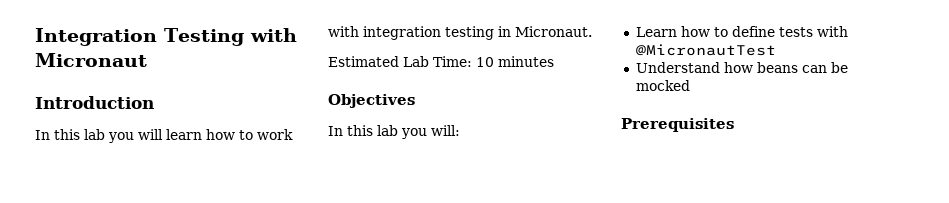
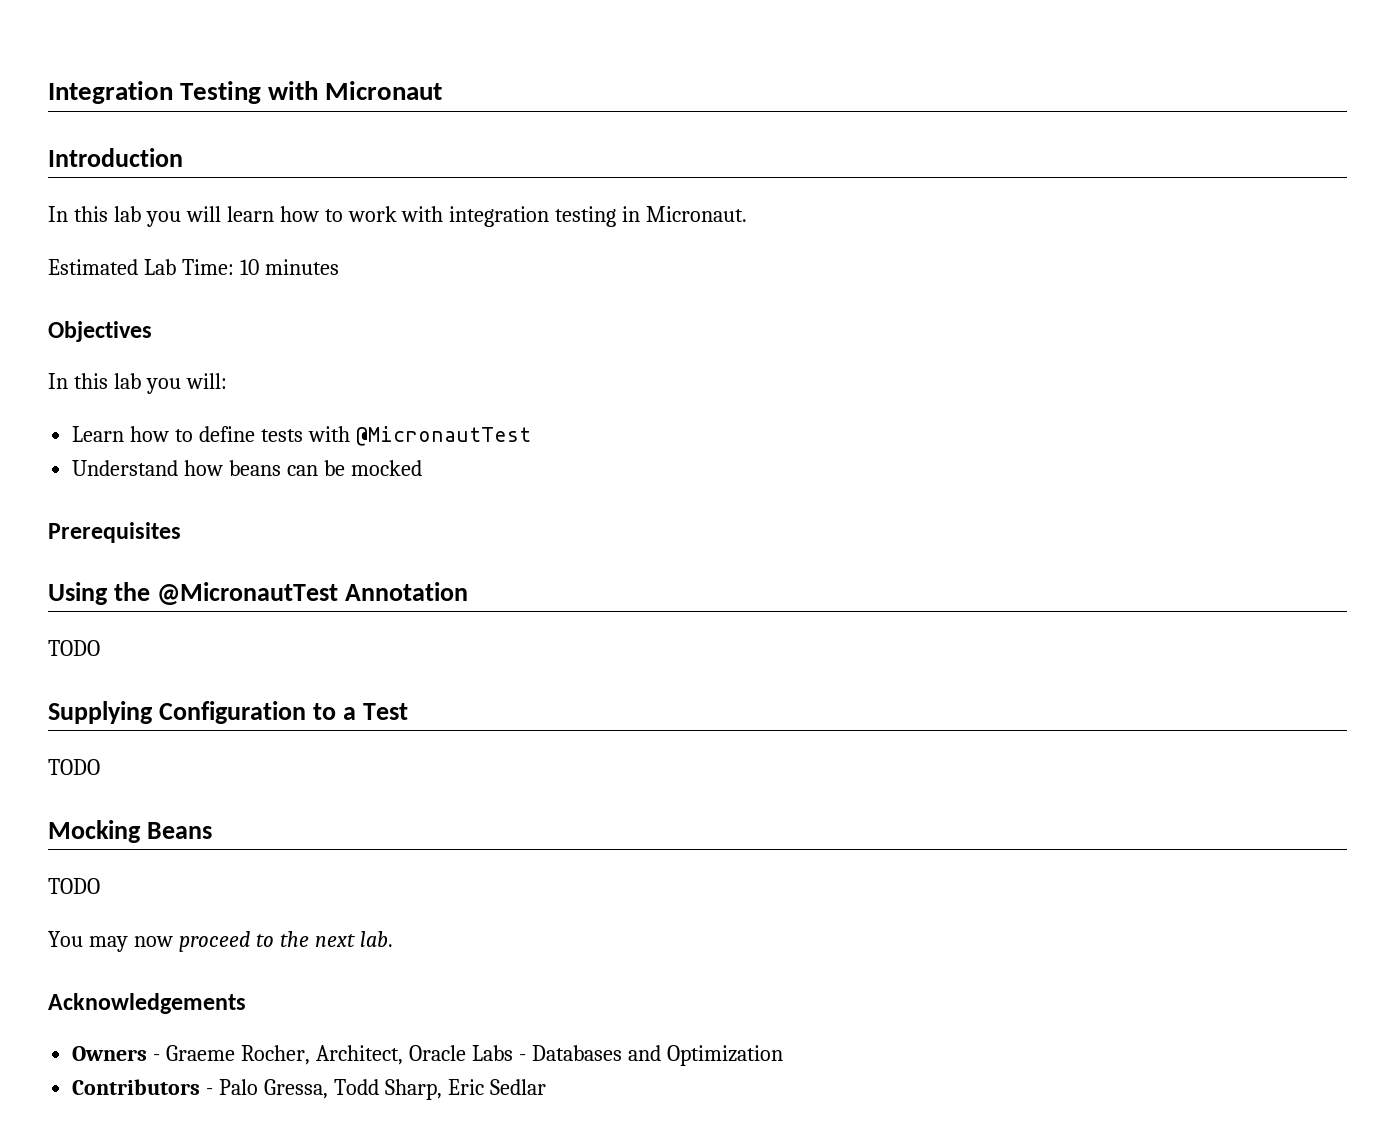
+ Using the @MicronautTest Annotation
+ TODO
+ Supplying Configuration to a Test
+ TODO
+ Mocking Beans
+ TODO
+ You may now proceed to the next lab.
+ Acknowledgements
+ Owners - Graeme Rocher, Architect, Oracle Labs - Databases and Optimization
+ Contributors - Palo Gressa, Todd Sharp, Eric Sedlar

